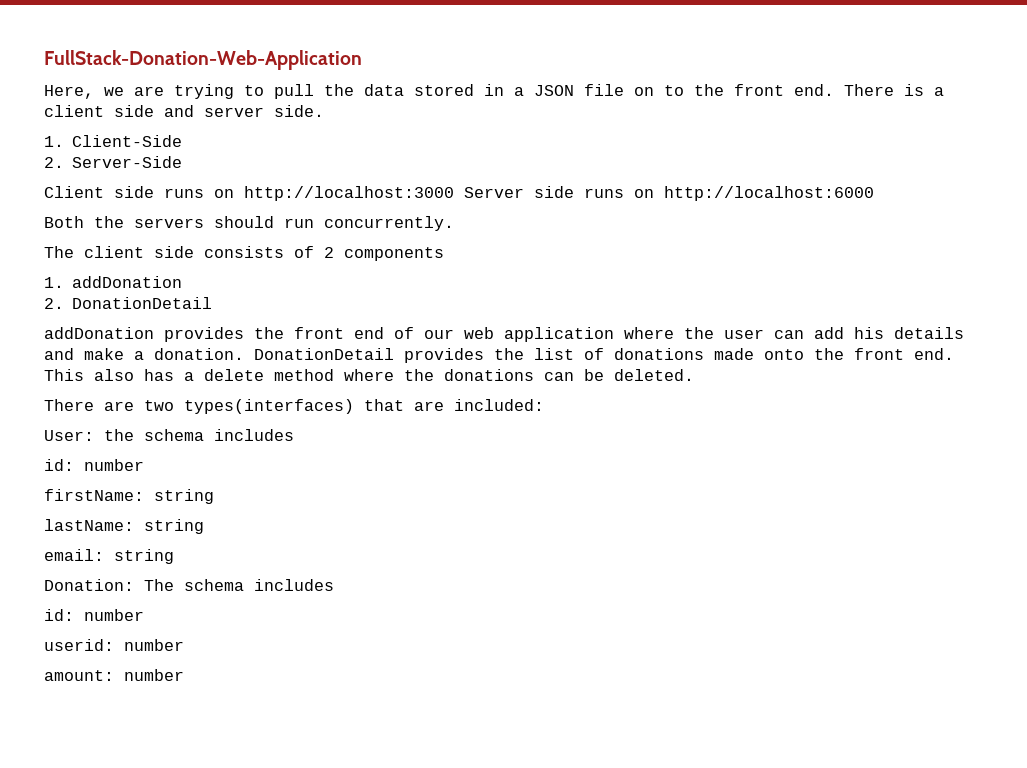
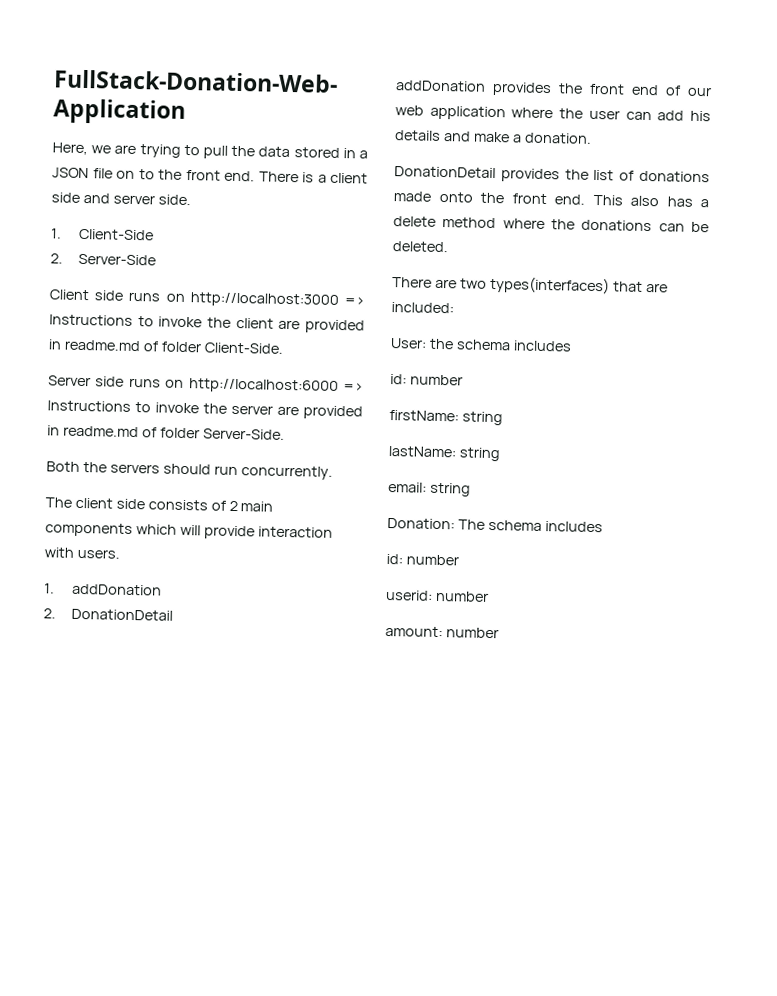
- Client side runs on http://localhost:3000 Server side runs on http://localhost:6000
+ Client side runs on http://localhost:3000 => Instructions to invoke the client are provided in readme.md of folder Client-Side.
+ Server side runs on http://localhost:6000 => Instructions to invoke the server are provided in readme.md of folder Server-Side.
- The client side consists of 2 components
+ The client side consists of 2 main components which will provide interaction with users.
- addDonation provides the front end of our web application where the user can add his details and make a donation. DonationDetail provides the list of donations made onto the front end.
+ addDonation provides the front end of our web application where the user can add his details and make a donation.
+ DonationDetail provides the list of donations made onto the front end.

